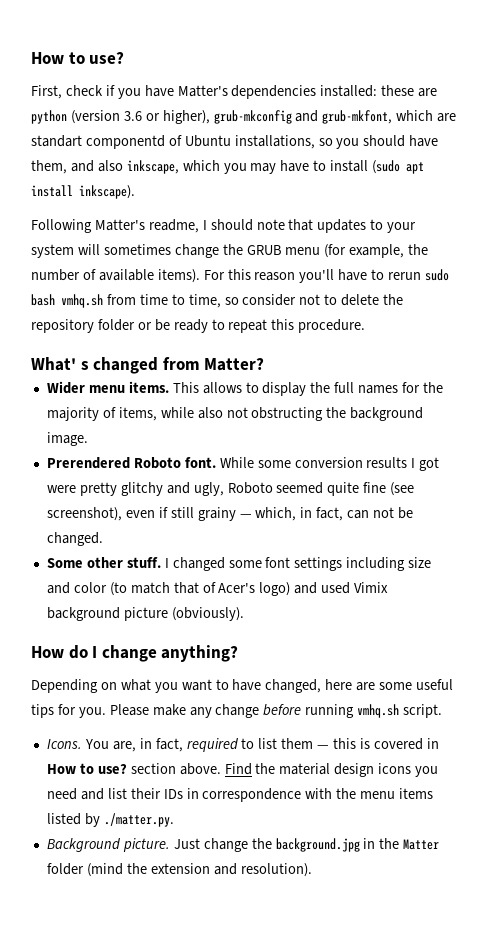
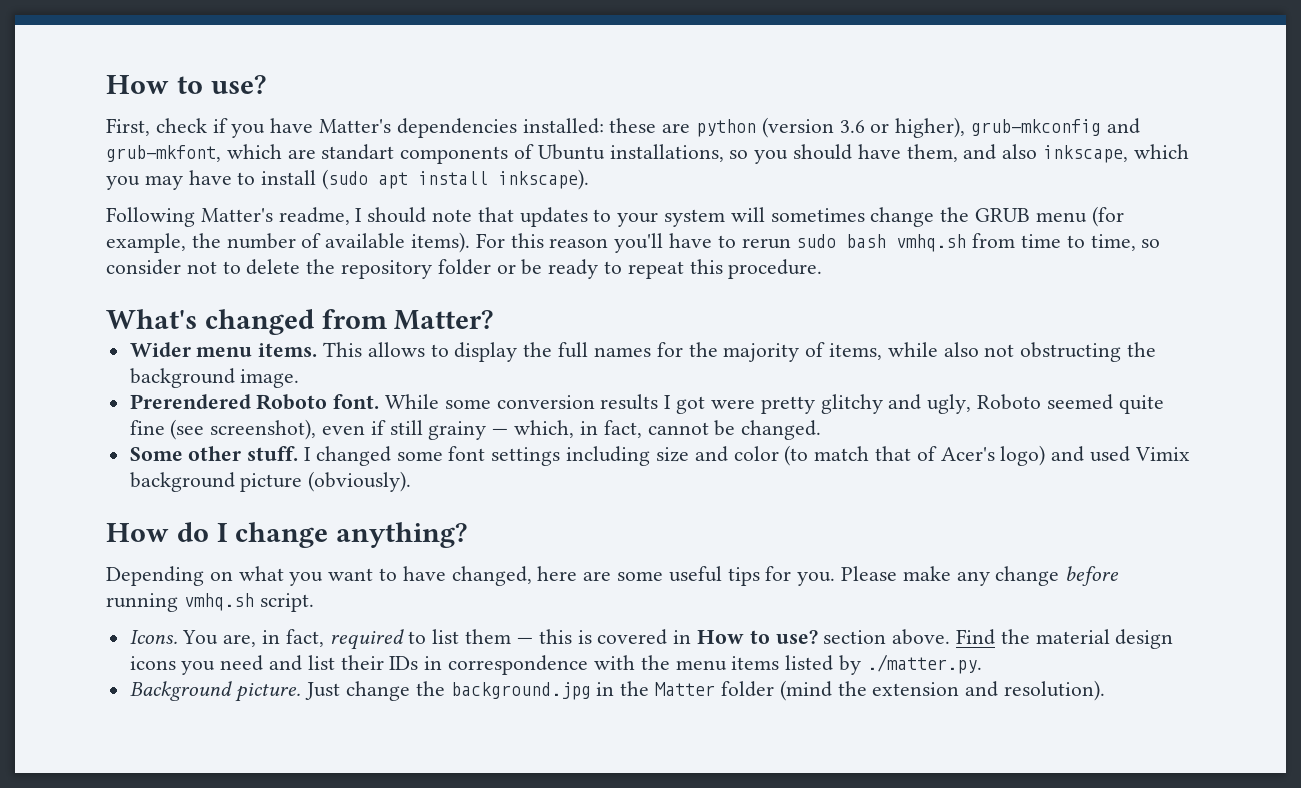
- First, check if you have Matter's dependencies installed: these are python (version 3.6 or higher), grub-mkconfig and grub-mkfont, which are standart componentd of Ubuntu installations, so you should have them, and also inkscape, which you may have to install (sudo apt install inkscape).
+ First, check if you have Matter's dependencies installed: these are python (version 3.6 or higher), grub-mkconfig and grub-mkfont, which are standart components of Ubuntu installations, so you should have them, and also inkscape, which you may have to install (sudo apt install inkscape).
- What' s changed from Matter?
+ What's changed from Matter?
- While some conversion results I got were pretty glitchy and ugly, Roboto seemed quite fine (see screenshot), even if still grainy — which, in fact, can not be changed.
+ While some conversion results I got were pretty glitchy and ugly, Roboto seemed quite fine (see screenshot), even if still grainy — which, in fact, cannot be changed.

